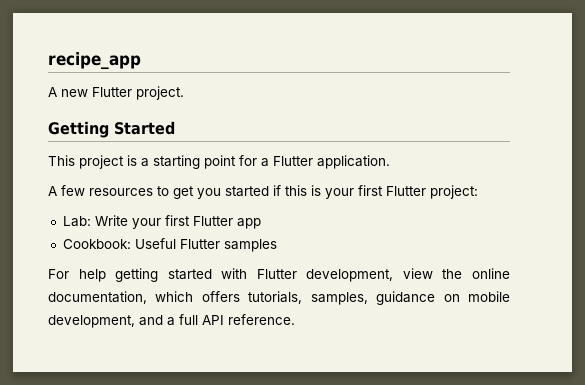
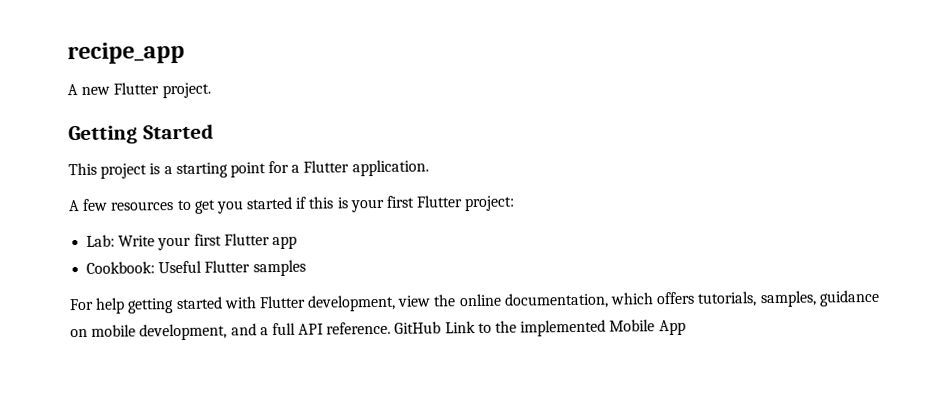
+ GitHub Link to the implemented Mobile App

